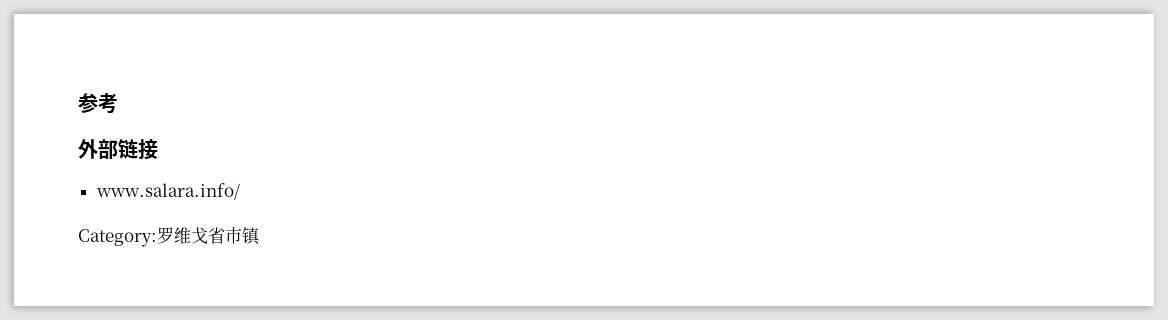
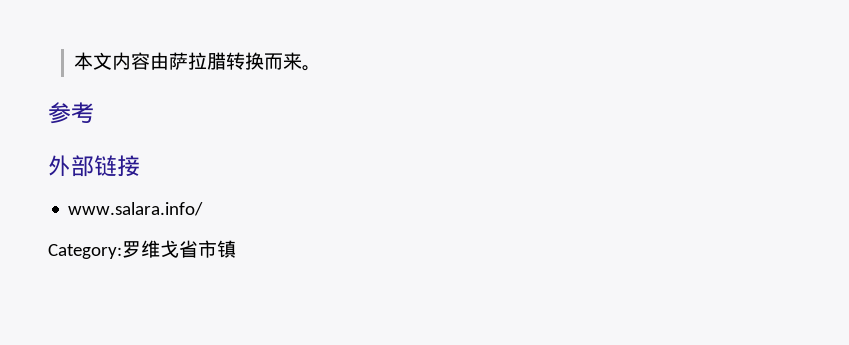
+ 本文内容由萨拉腊转换而来。

